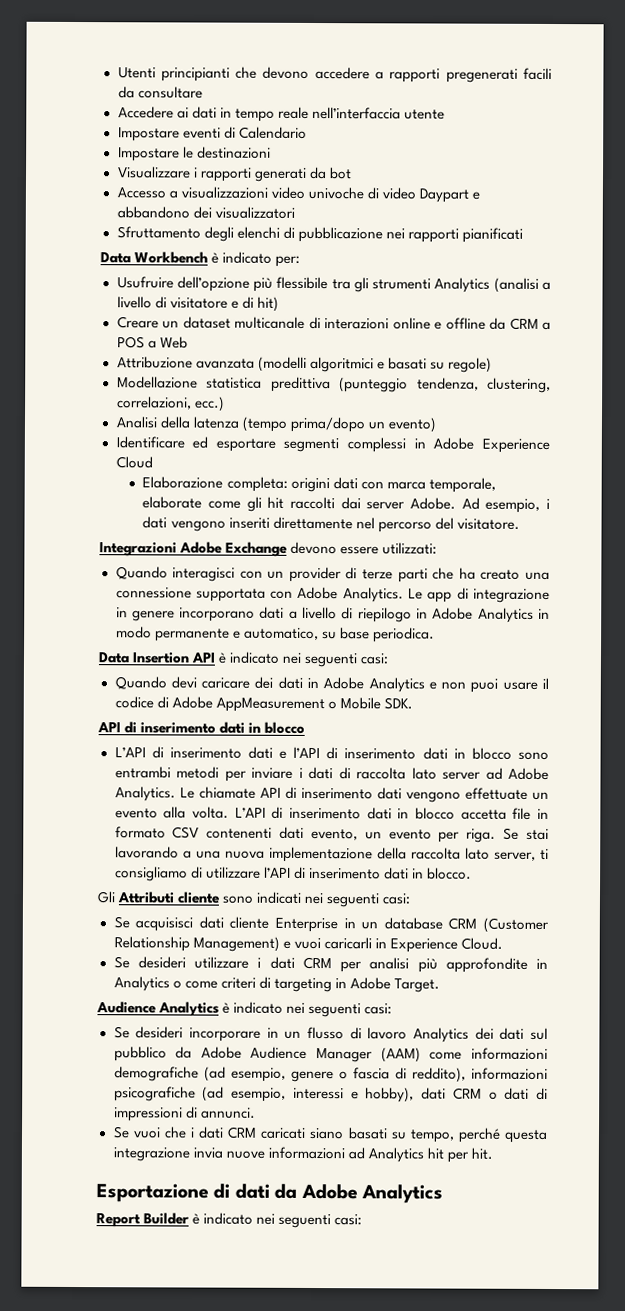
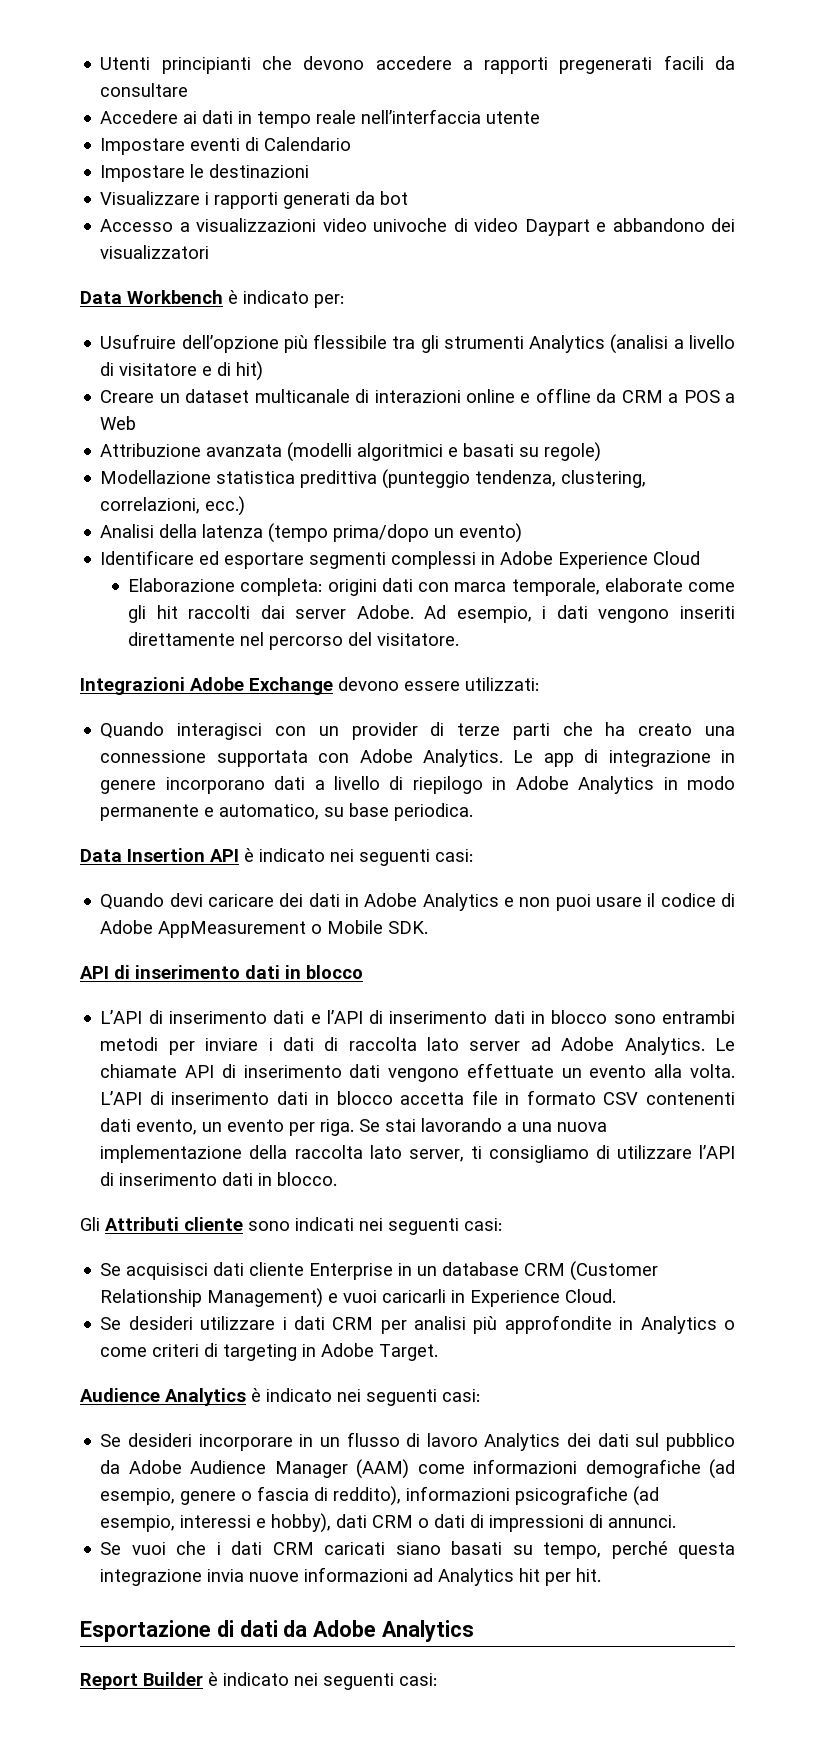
- Sfruttamento degli elenchi di pubblicazione nei rapporti pianificati

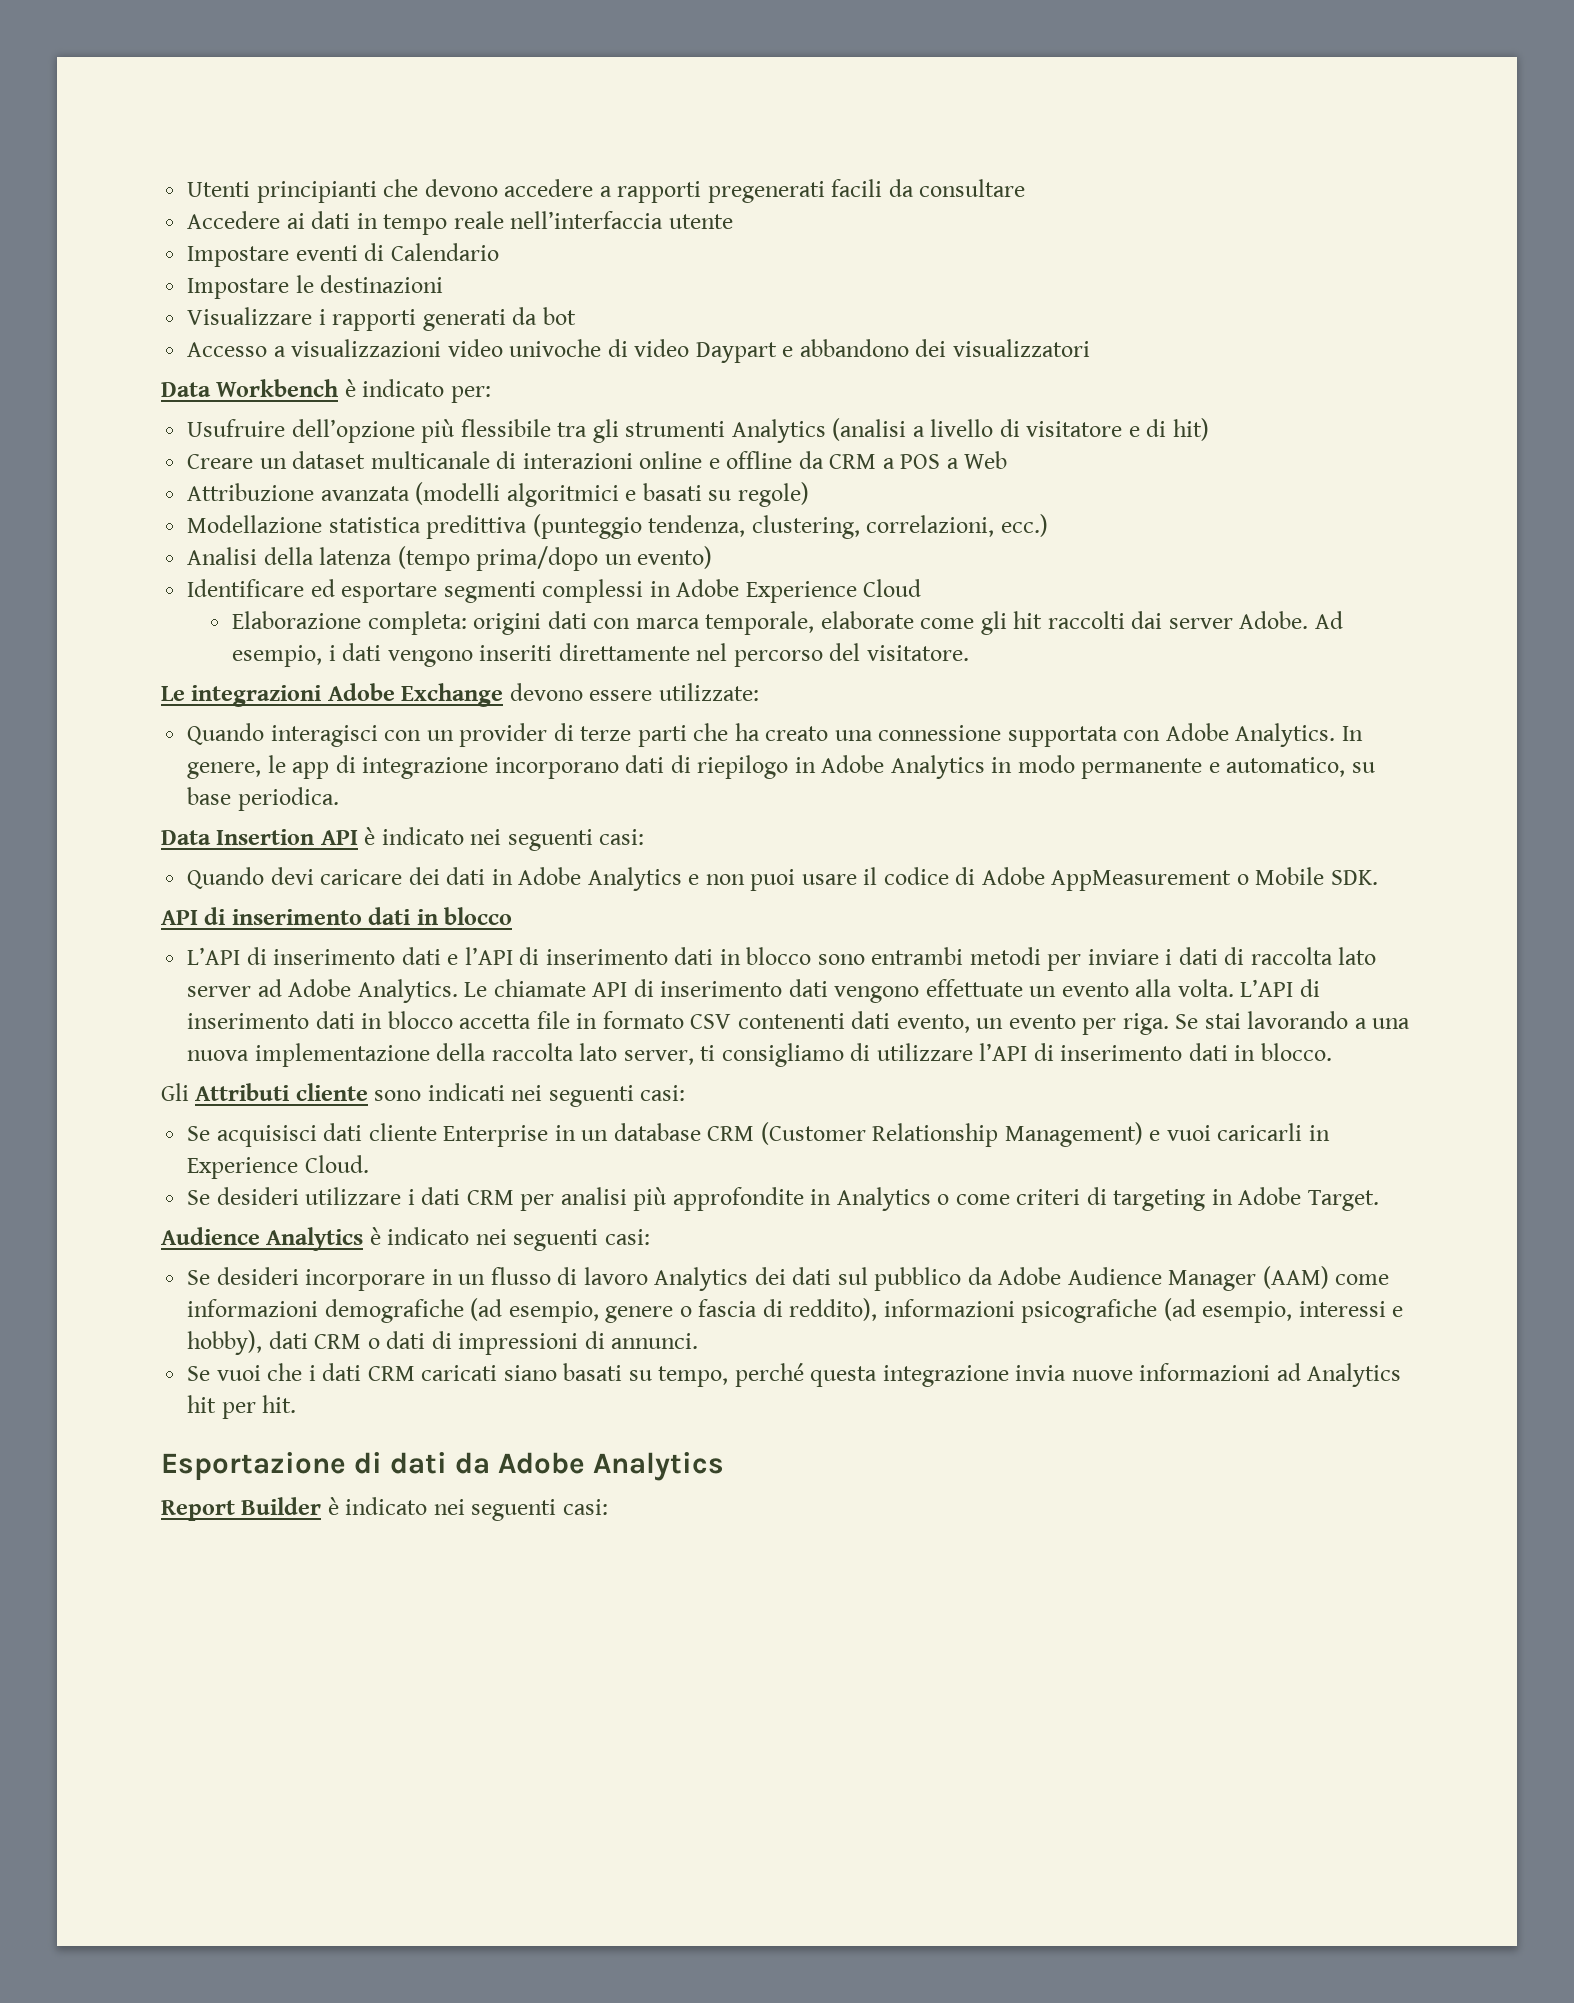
- Integrazioni Adobe Exchange devono essere utilizzati:
+ Le integrazioni Adobe Exchange devono essere utilizzate:
- Le app di integrazione in genere incorporano dati a livello di riepilogo in Adobe Analytics in modo permanente e automatico, su base periodica.
+ In genere, le app di integrazione incorporano dati di riepilogo in Adobe Analytics in modo permanente e automatico, su base periodica.

